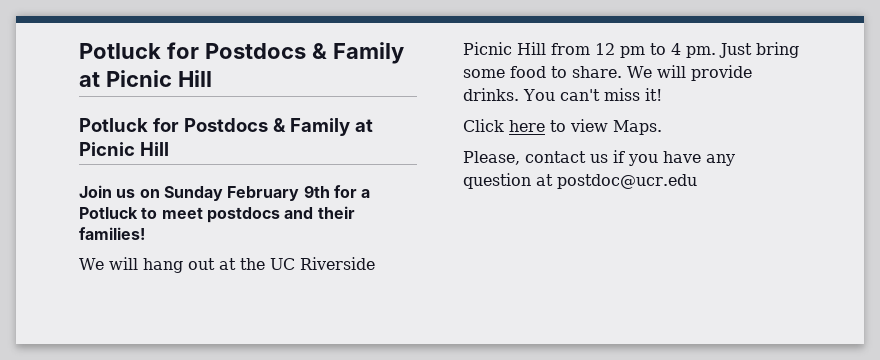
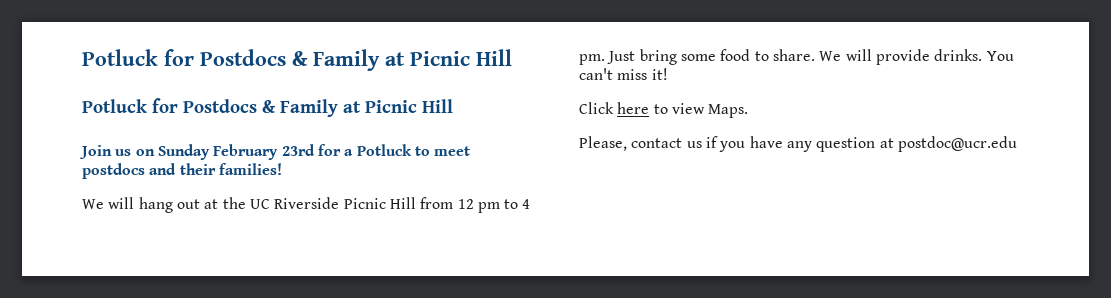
- Join us on Sunday February 9th for a Potluck to meet postdocs and their families!
+ Join us on Sunday February 23rd for a Potluck to meet postdocs and their families!

